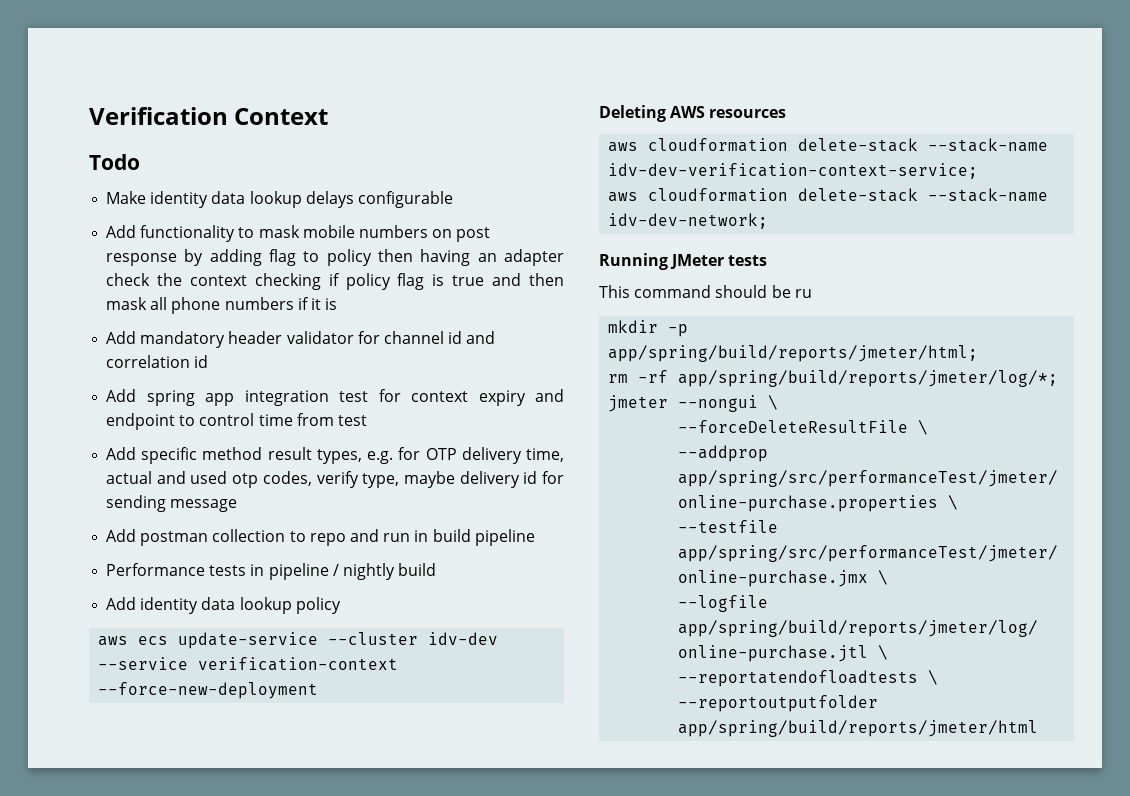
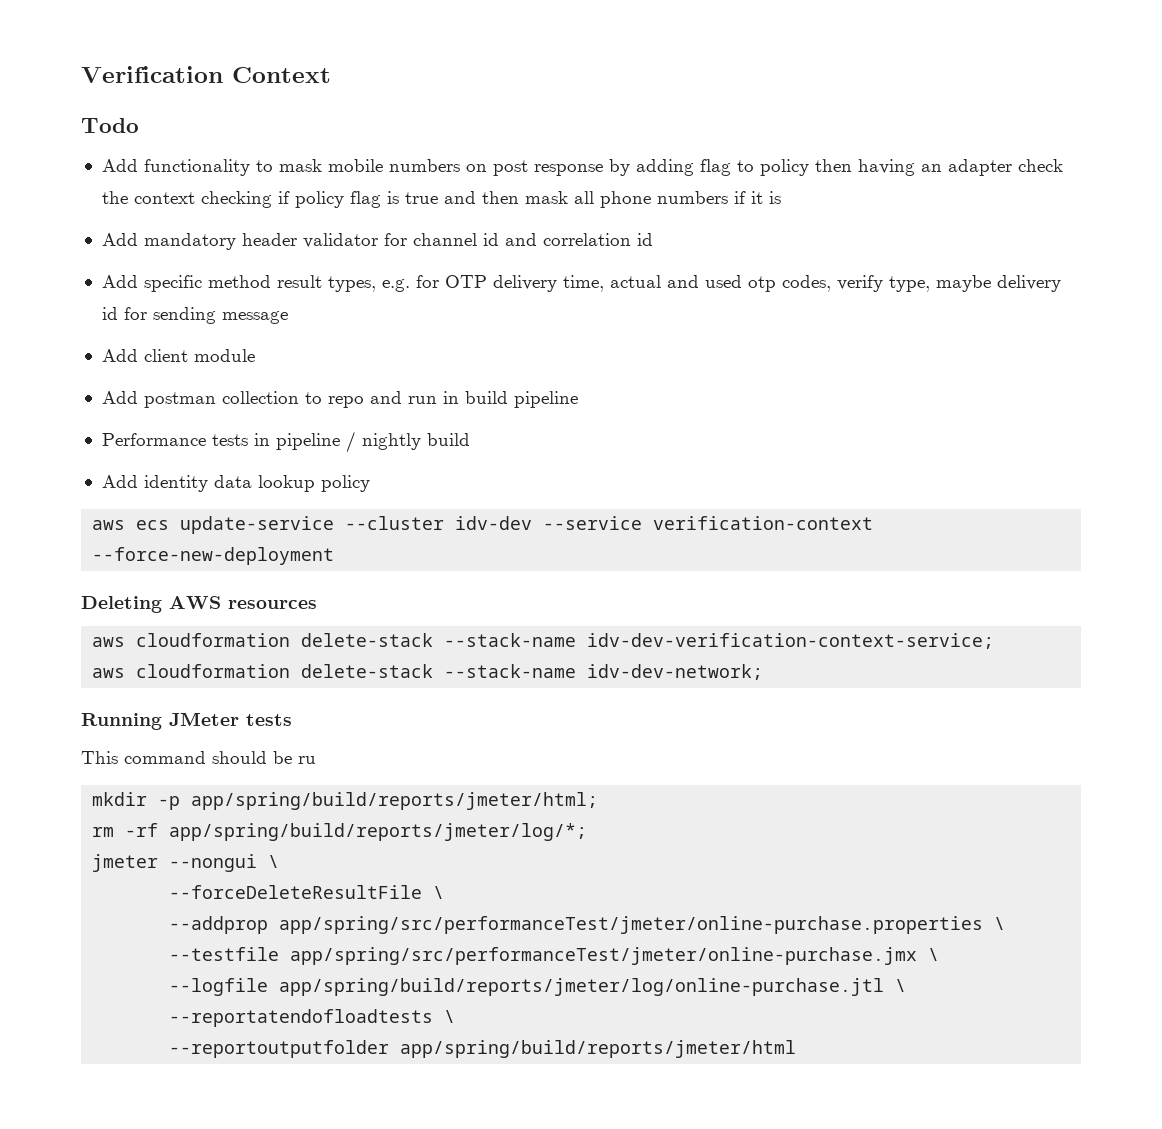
- Make identity data lookup delays configurable
- Add spring app integration test for context expiry and endpoint to control time from test
+ Add client module

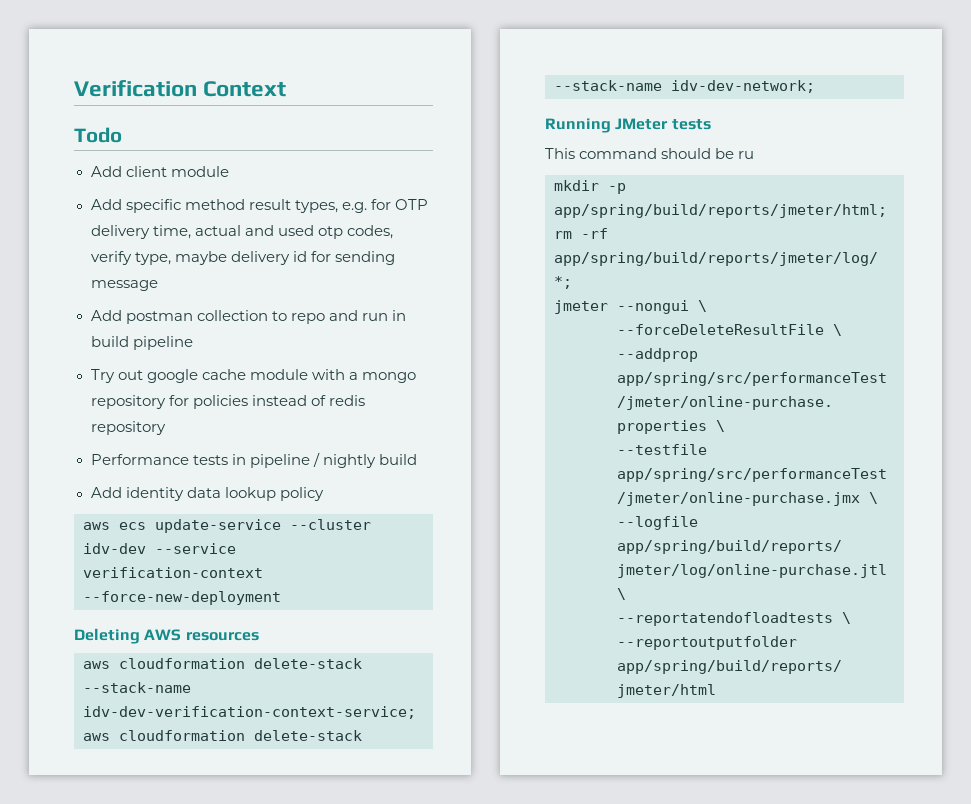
- Add functionality to mask mobile numbers on post response by adding flag to policy then having an adapter check the context checking if policy flag is true and then mask all phone numbers if it is
- Add mandatory header validator for channel id and correlation id
+ Add client module
- Add client module
+ Try out google cache module with a mongo repository for policies instead of redis repository

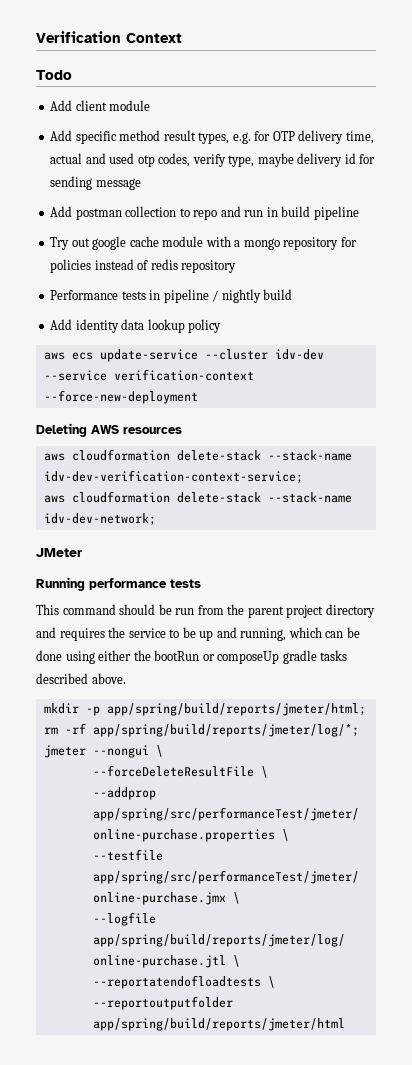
+ JMeter
- Running JMeter tests
+ Running performance tests
- This command should be ru
+ This command should be run from the parent project directory and requires the service to be up and running, which can be done using either the bootRun or composeUp gradle tasks described above.

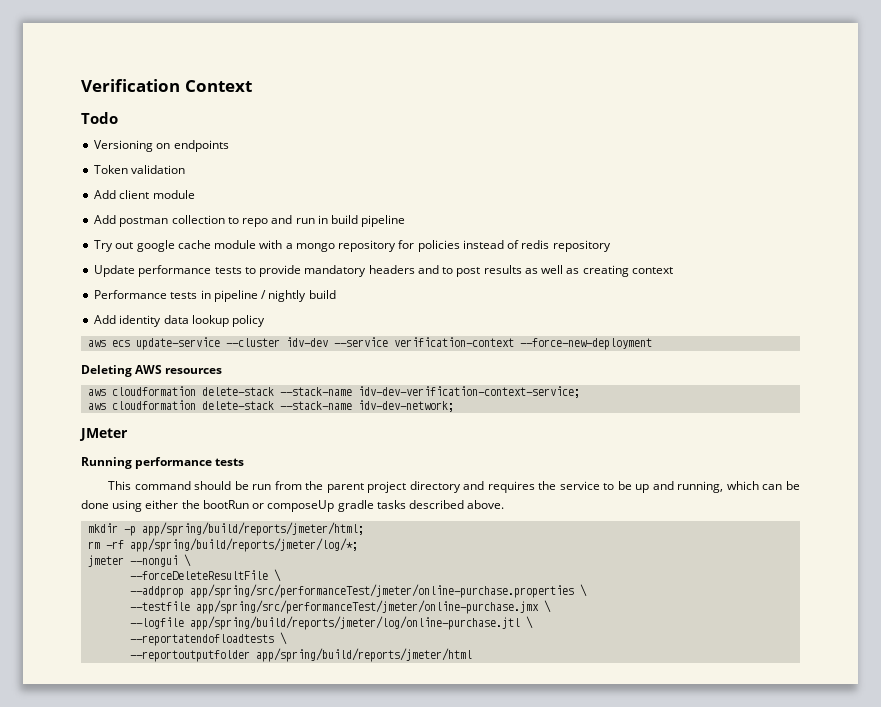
+ Versioning on endpoints
+ Token validation
  Add client module
- Add specific method result types, e.g. for OTP delivery time, actual and used otp codes, verify type, maybe delivery id for sending message
+ Update performance tests to provide mandatory headers and to post results as well as creating context

